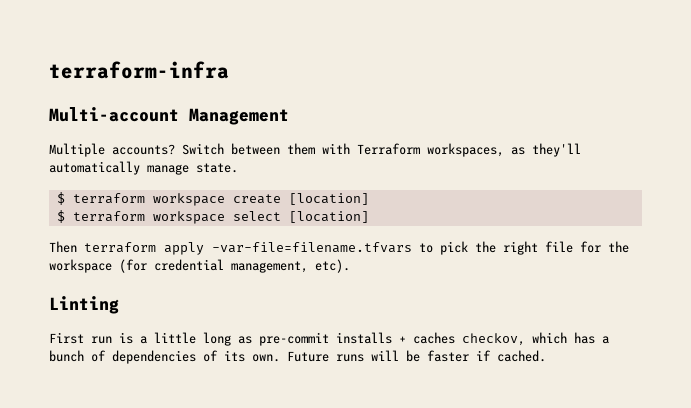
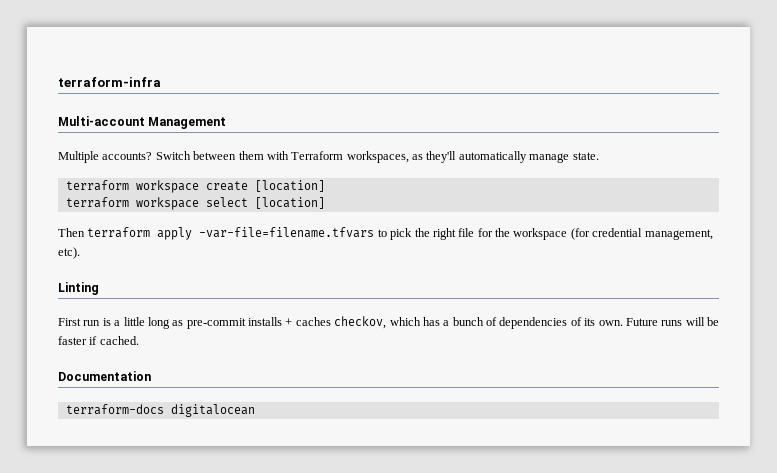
- $ terraform workspace create [location]
+ terraform workspace create [location]
- $ terraform workspace select [location]
+ terraform workspace select [location]
+ Documentation
+ terraform-docs digitalocean

